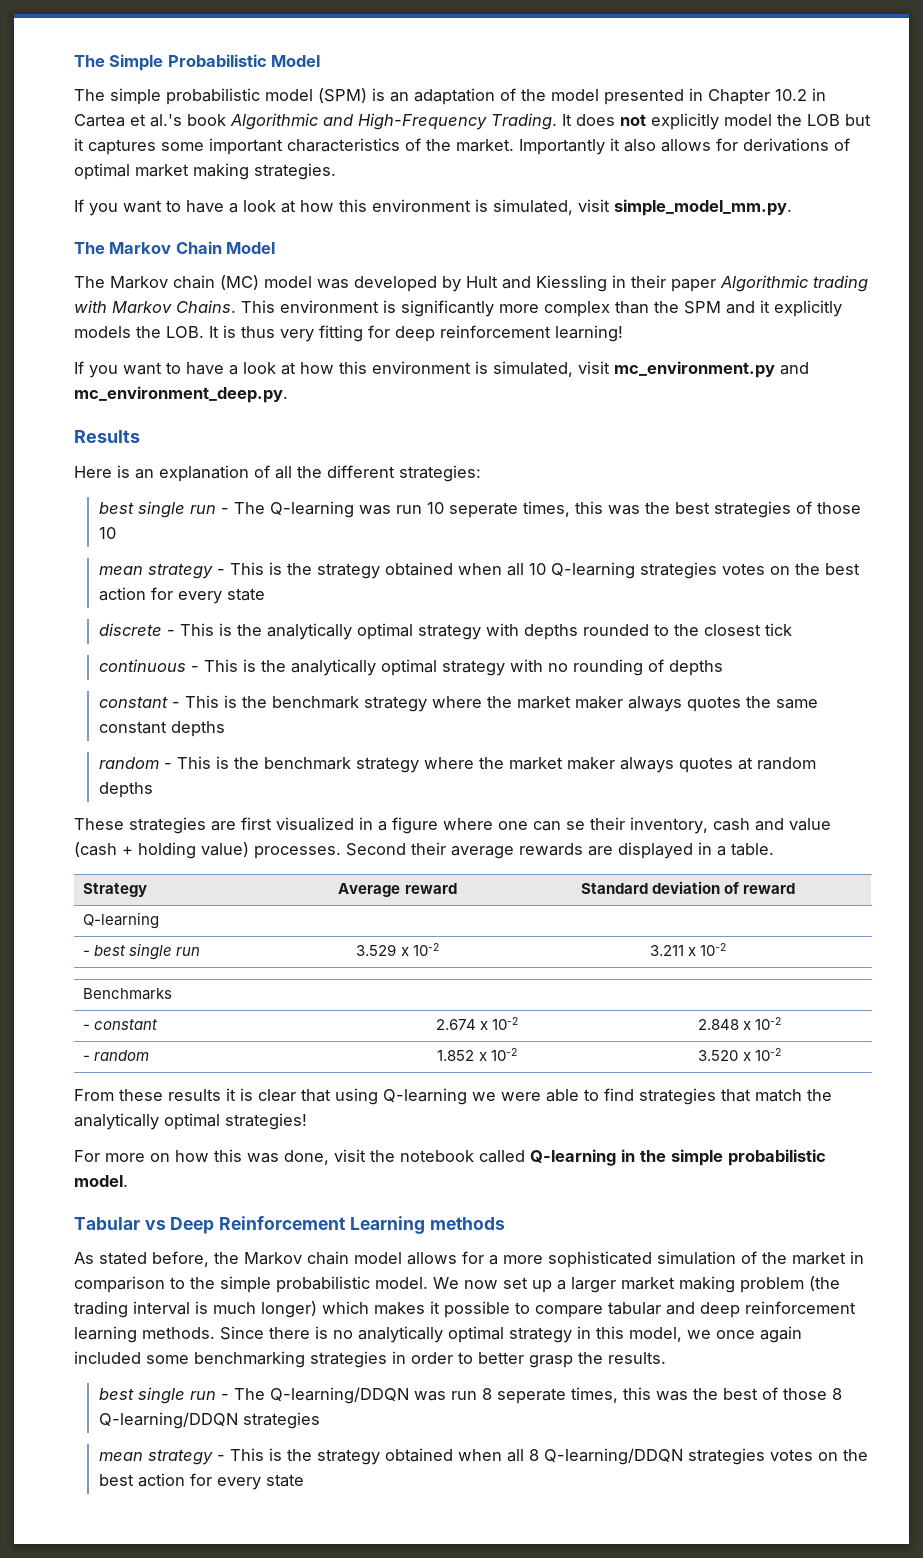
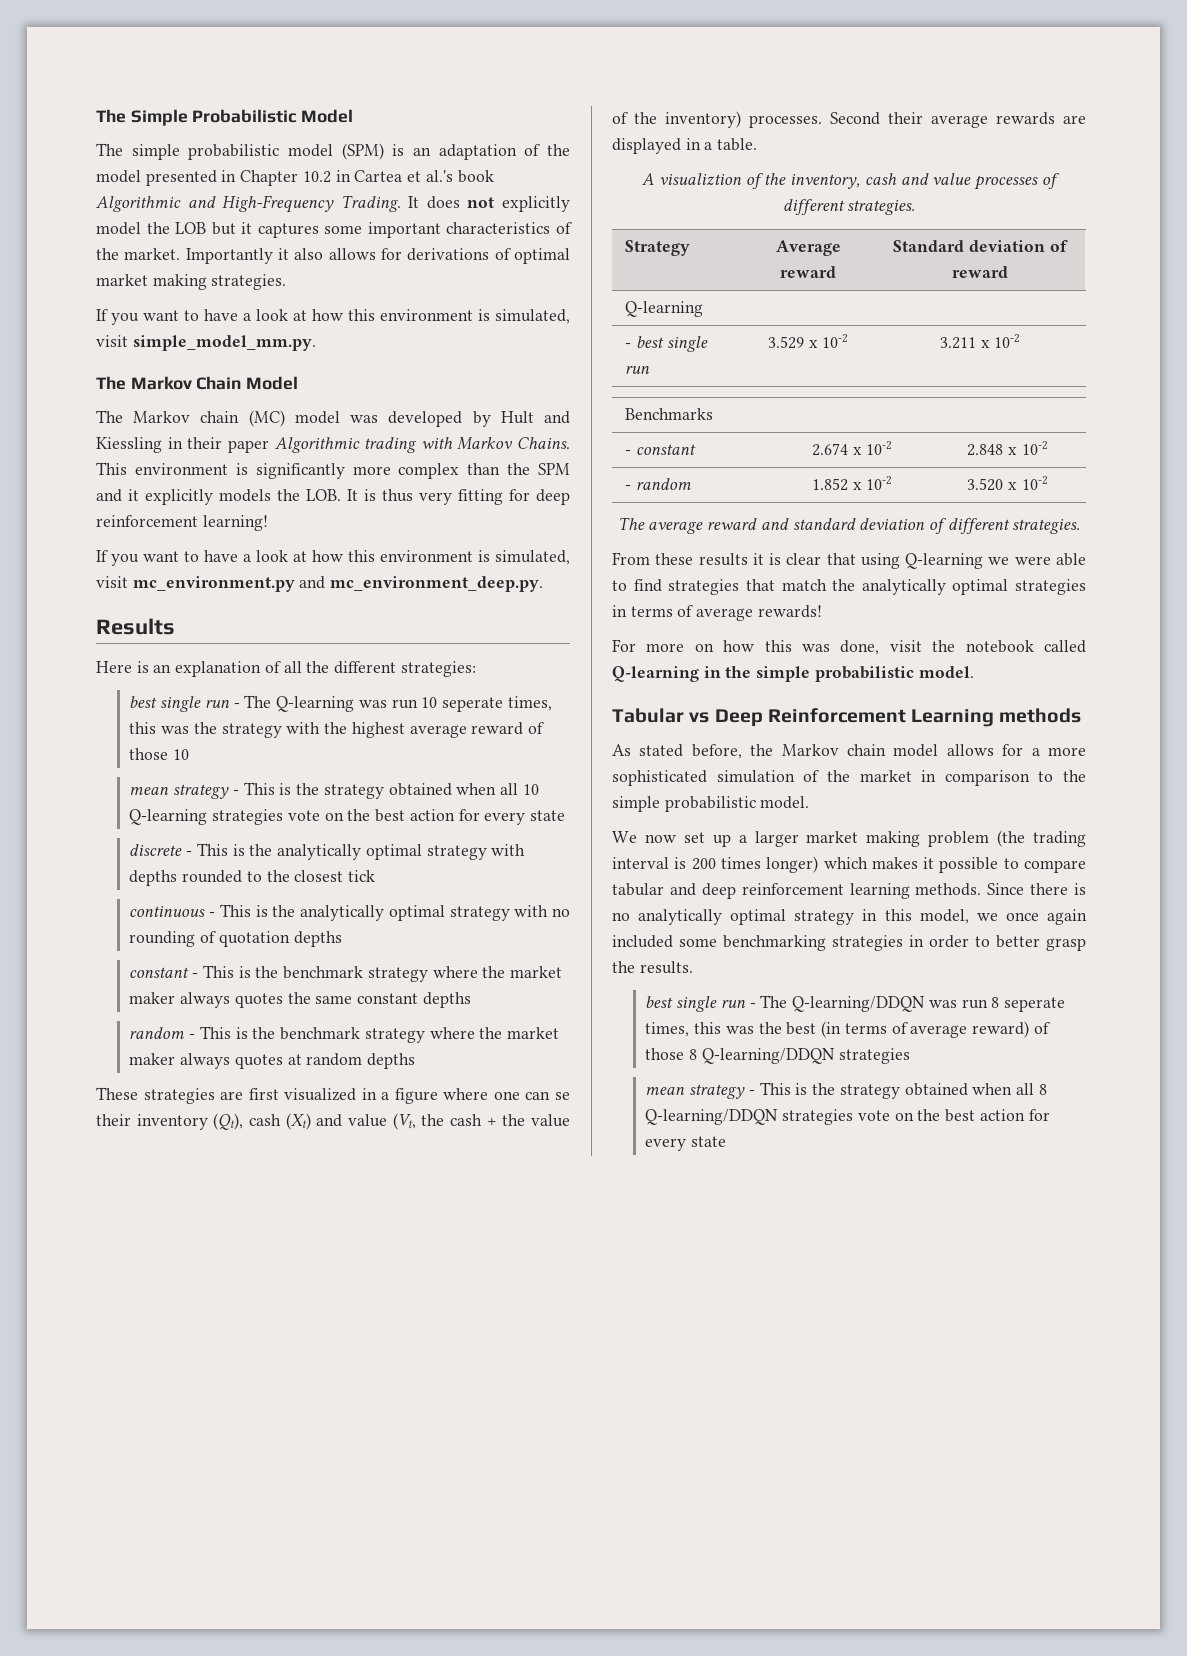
- best single run - The Q-learning was run 10 seperate times, this was the best strategies of those 10
+ best single run - The Q-learning was run 10 seperate times, this was the strategy with the highest average reward of those 10
- mean strategy - This is the strategy obtained when all 10 Q-learning strategies votes on the best action for every state
+ mean strategy - This is the strategy obtained when all 10 Q-learning strategies vote on the best action for every state
- continuous - This is the analytically optimal strategy with no rounding of depths
+ continuous - This is the analytically optimal strategy with no rounding of quotation depths
- These strategies are first visualized in a figure where one can se their inventory, cash and value (cash + holding value) processes.
+ These strategies are first visualized in a figure where one can se their inventory (Qt), cash (Xt) and value (Vt, the cash + the value of the inventory) processes.
+ A visualiztion of the inventory, cash and value processes of different strategies.
+ The average reward and standard deviation of different strategies.
- From these results it is clear that using Q-learning we were able to find strategies that match the analytically optimal strategies!
+ From these results it is clear that using Q-learning we were able to find strategies that match the analytically optimal strategies in terms of average rewards!
- As stated before, the Markov chain model allows for a more sophisticated simulation of the market in comparison to the simple probabilistic model. We now set up a larger market making problem (the trading interval is much longer) which makes it possible to compare tabular and deep reinforcement learning methods.
+ As stated before, the Markov chain model allows for a more sophisticated simulation of the market in comparison to the simple probabilistic model.
+ We now set up a larger market making problem (the trading interval is 200 times longer) which makes it possible to compare tabular and deep reinforcement learning methods.
- best single run - The Q-learning/DDQN was run 8 seperate times, this was the best of those 8 Q-learning/DDQN strategies
+ best single run - The Q-learning/DDQN was run 8 seperate times, this was the best (in terms of average reward) of those 8 Q-learning/DDQN strategies
- mean strategy - This is the strategy obtained when all 8 Q-learning/DDQN strategies votes on the best action for every state
+ mean strategy - This is the strategy obtained when all 8 Q-learning/DDQN strategies vote on the best action for every state

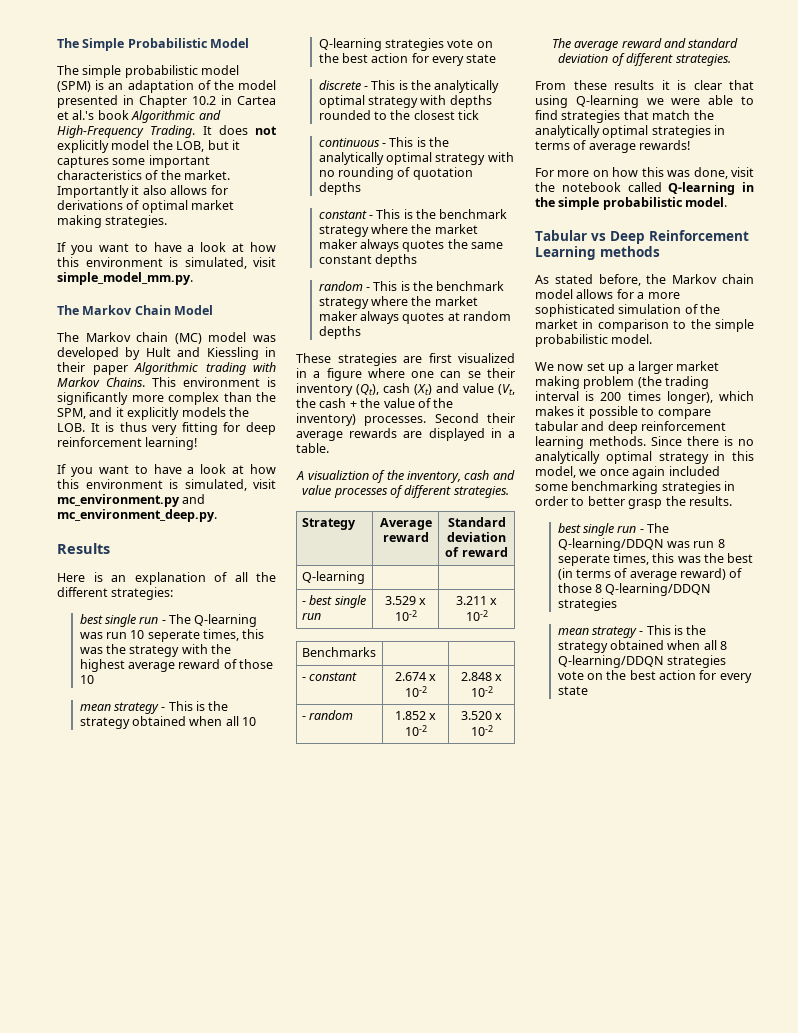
- It does not explicitly model the LOB but it captures some important characteristics of the market.
+ It does not explicitly model the LOB, but it captures some important characteristics of the market.
- This environment is significantly more complex than the SPM and it explicitly models the LOB. It is thus very fitting for deep reinforcement learning!
+ This environment is significantly more complex than the SPM, and it explicitly models the LOB. It is thus very fitting for deep reinforcement learning!
- We now set up a larger market making problem (the trading interval is 200 times longer) which makes it possible to compare tabular and deep reinforcement learning methods.
+ We now set up a larger market making problem (the trading interval is 200 times longer), which makes it possible to compare tabular and deep reinforcement learning methods.

